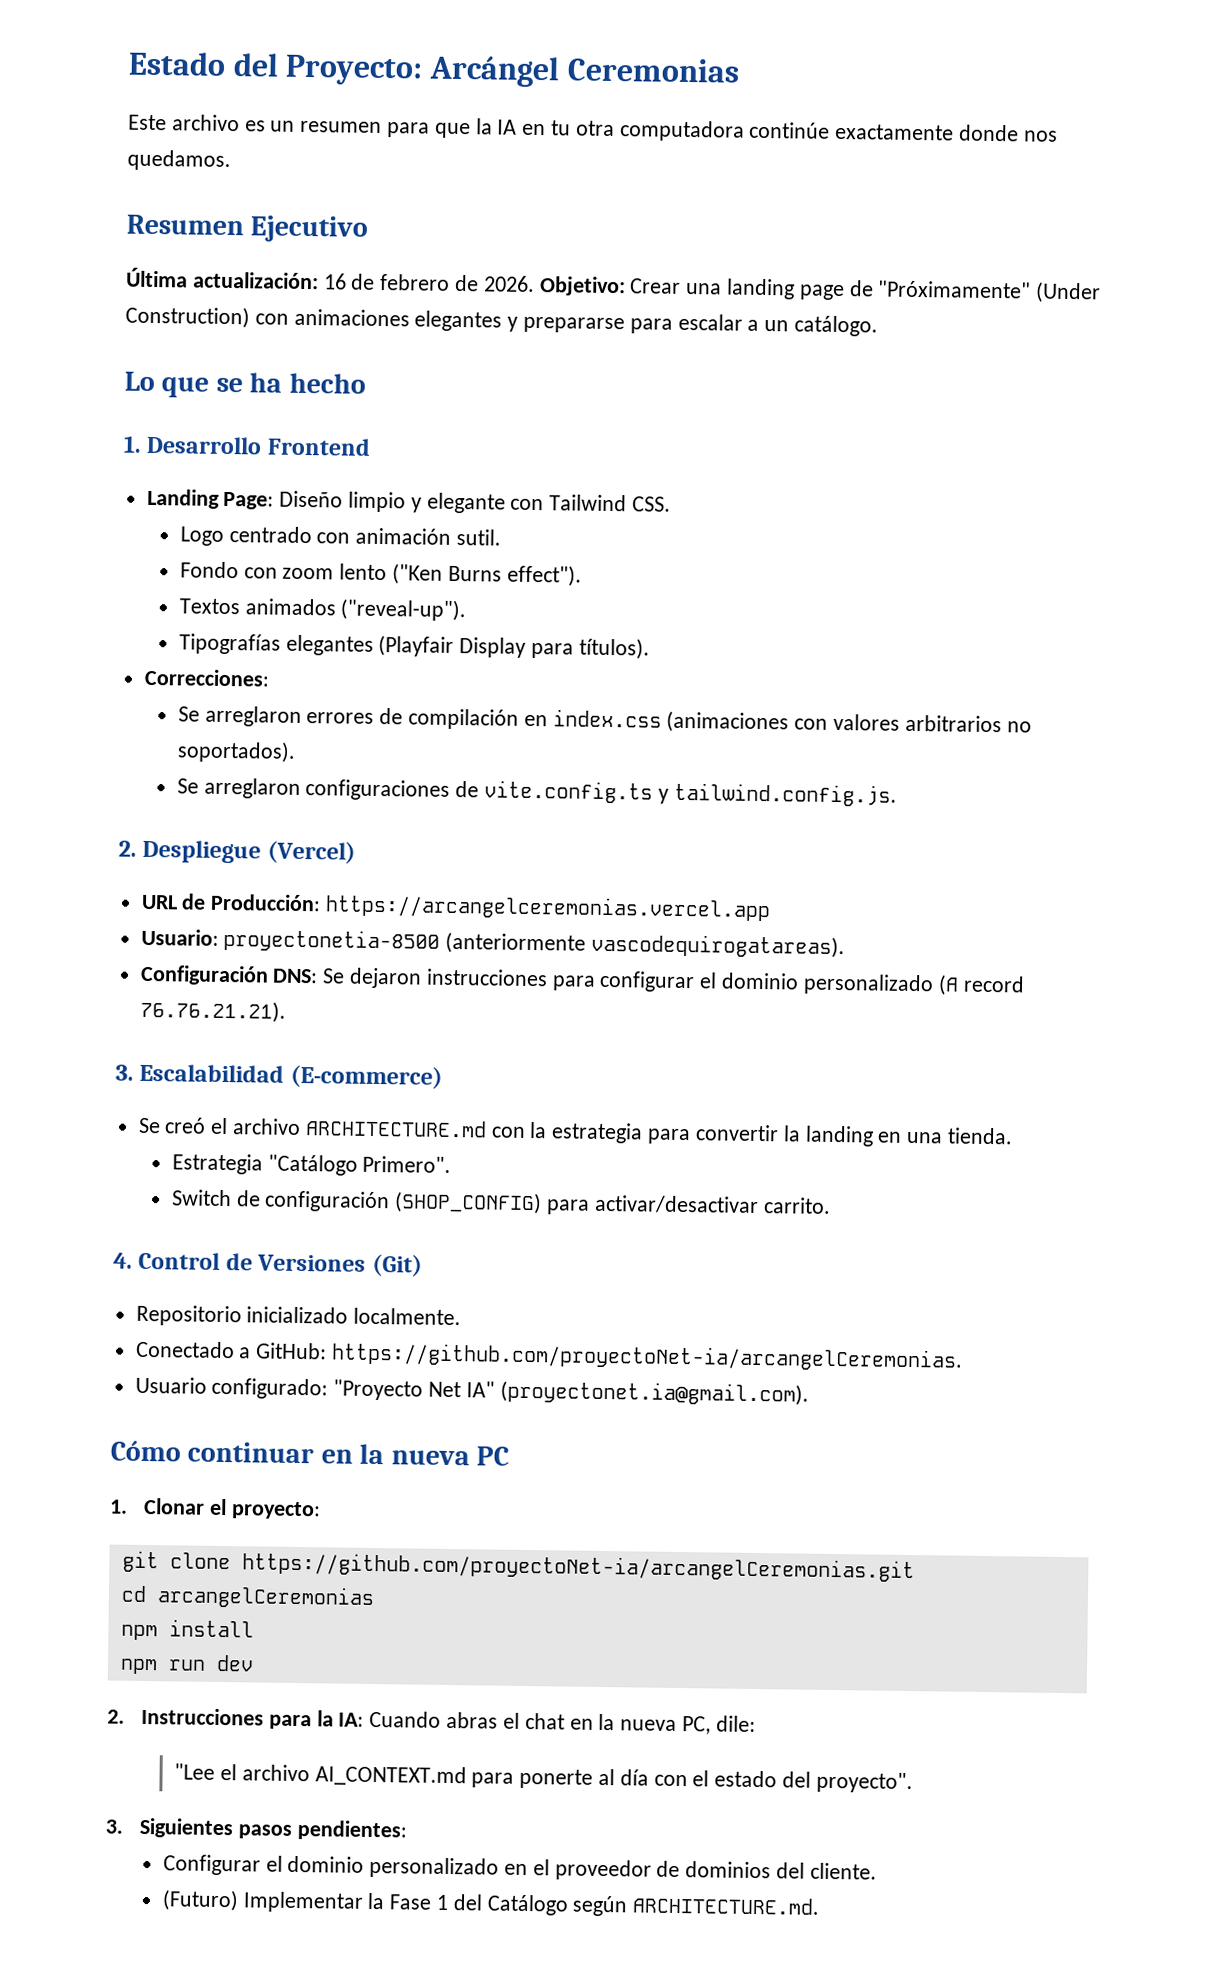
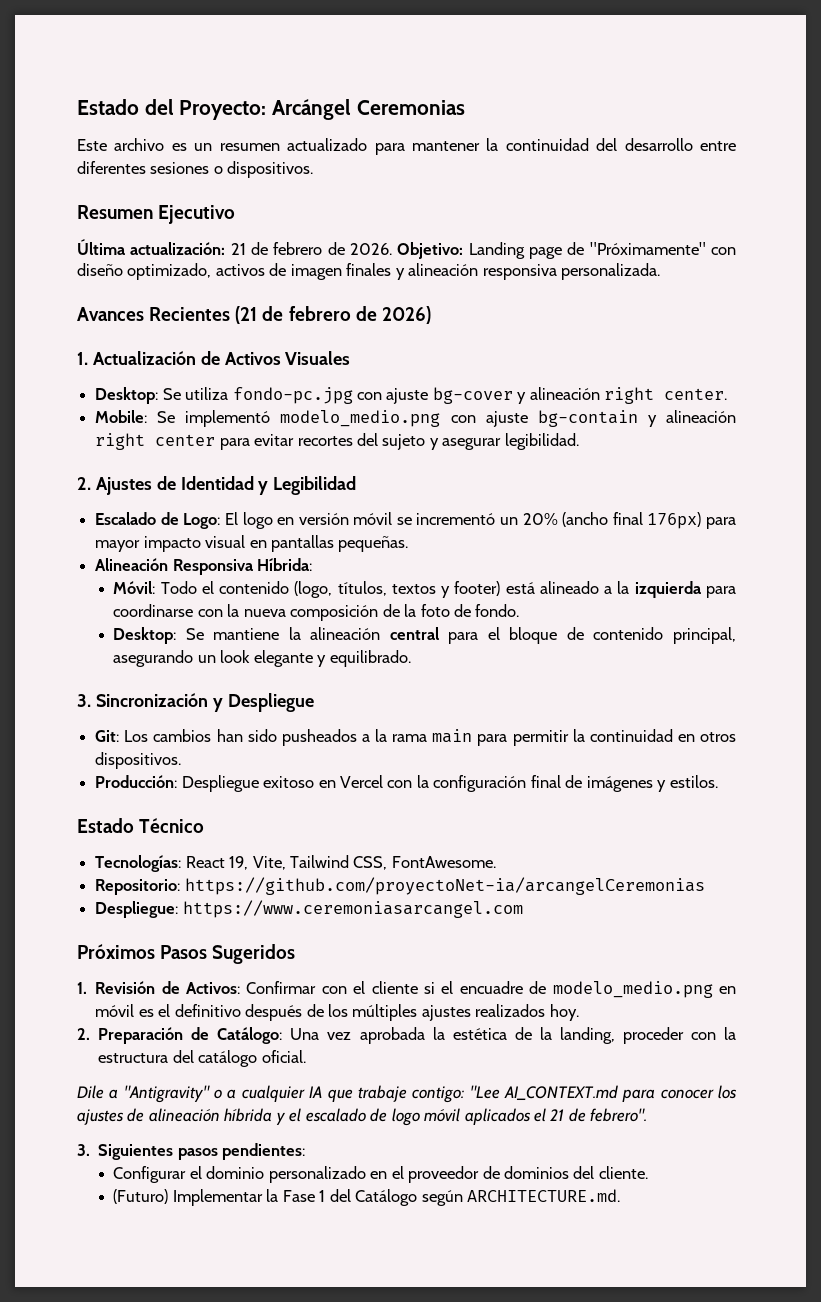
- Este archivo es un resumen para que la IA en tu otra computadora continúe exactamente donde nos quedamos.
+ Este archivo es un resumen actualizado para mantener la continuidad del desarrollo entre diferentes sesiones o dispositivos.
- Última actualización: 16 de febrero de 2026.
+ Última actualización: 21 de febrero de 2026.
- Objetivo: Crear una landing page de "Próximamente" (Under Construction) con animaciones elegantes y prepararse para escalar a un catálogo.
- Lo que se ha hecho
- 1. Desarrollo Frontend
- Landing Page: Diseño limpio y elegante con Tailwind CSS.
- Logo centrado con animación sutil.
- Fondo con zoom lento ("Ken Burns effect").
- Textos animados ("reveal-up").
- Tipografías elegantes (Playfair Display para títulos).
- Correcciones:
- Se arreglaron errores de compilación en index.css (animaciones con valores arbitrarios no soportados).
- Se arreglaron configuraciones de vite.config.ts y tailwind.config.js.
- 2. Despliegue (Vercel)
- URL de Producción: https://arcangelceremonias.vercel.app
- Usuario: proyectonetia-8500 (anteriormente vascodequirogatareas).
- Configuración DNS: Se dejaron instrucciones para configurar el dominio personalizado (A record 76.76.21.21).
- 3. Escalabilidad (E-commerce)
- Se creó el archivo ARCHITECTURE.md con la estrategia para convertir la landing en una tienda.
- Estrategia "Catálogo Primero".
- Switch de configuración (SHOP_CONFIG) para activar/desactivar carrito.
- 4. Control de Versiones (Git)
- Repositorio inicializado localmente.
- Conectado a GitHub: https://github.com/proyectoNet-ia/arcangelCeremonias.
- Usuario configurado: "Proyecto Net IA" (proyectonet.ia@gmail.com).
- Cómo continuar en la nueva PC
- 1. Clonar el proyecto:
- git clone https://github.com/proyectoNet-ia/arcangelCeremonias.git
- cd arcangelCeremonias
- npm install
- npm run dev
- 2. Instrucciones para la IA: Cuando abras el chat en la nueva PC, dile:
- "Lee el archivo AI_CONTEXT.md para ponerte al día con el estado del proyecto".
+ Objetivo: Landing page de "Próximamente" con diseño optimizado, activos de imagen finales y alineación responsiva personalizada.
+ Avances Recientes (21 de febrero de 2026)
+ 1. Actualización de Activos Visuales
+ Desktop: Se utiliza fondo-pc.jpg con ajuste bg-cover y alineación right center.
+ Mobile: Se implementó modelo_medio.png con ajuste bg-contain y alineación right center para evitar recortes del sujeto y asegurar legibilidad.
+ 2. Ajustes de Identidad y Legibilidad
+ Escalado de Logo: El logo en versión móvil se incrementó un 20% (ancho final 176px) para mayor impacto visual en pantallas pequeñas.
+ Alineación Responsiva Híbrida:
+ Móvil: Todo el contenido (logo, títulos, textos y footer) está alineado a la izquierda para coordinarse con la nueva composición de la foto de fondo.
+ Desktop: Se mantiene la alineación central para el bloque de contenido principal, asegurando un look elegante y equilibrado.
+ 3. Sincronización y Despliegue
+ Git: Los cambios han sido pusheados a la rama main para permitir la continuidad en otros dispositivos.
+ Producción: Despliegue exitoso en Vercel con la configuración final de imágenes y estilos.
+ Estado Técnico
+ Tecnologías: React 19, Vite, Tailwind CSS, FontAwesome.
+ Repositorio: https://github.com/proyectoNet-ia/arcangelCeremonias
+ Despliegue: https://www.ceremoniasarcangel.com
+ Próximos Pasos Sugeridos
+ 1. Revisión de Activos: Confirmar con el cliente si el encuadre de modelo_medio.png en móvil es el definitivo después de los múltiples ajustes realizados hoy.
+ 2. Preparación de Catálogo: Una vez aprobada la estética de la landing, proceder con la estructura del catálogo oficial.
+ Dile a "Antigravity" o a cualquier IA que trabaje contigo: "Lee AI_CONTEXT.md para conocer los ajustes de alineación híbrida y el escalado de logo móvil aplicados el 21 de febrero".

